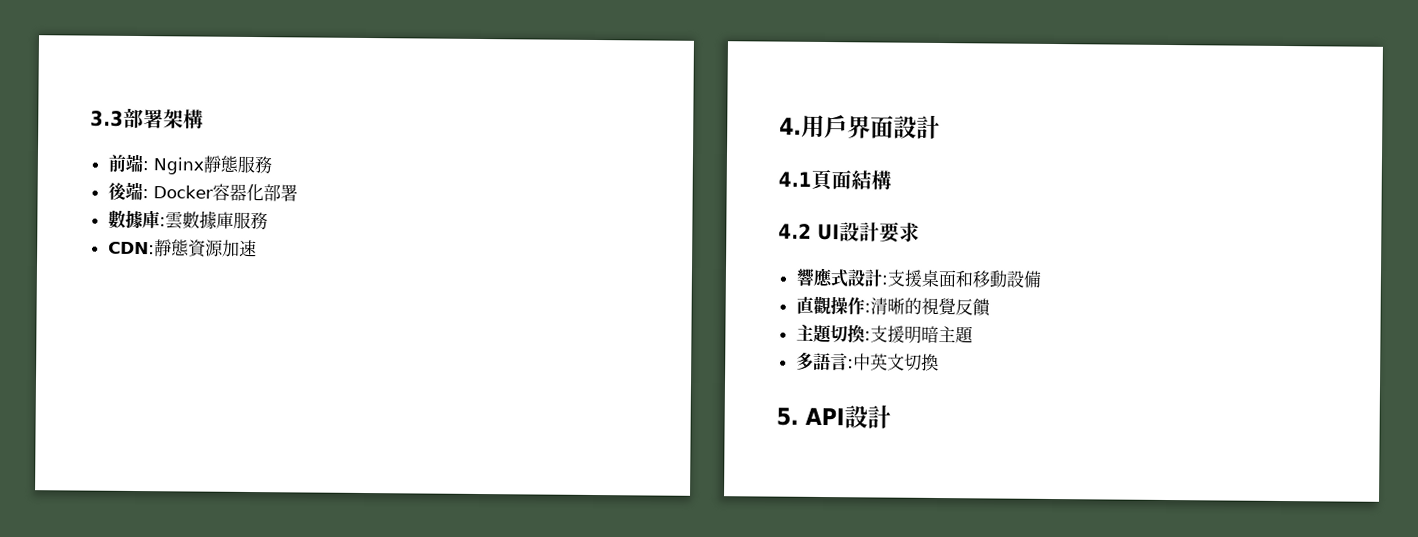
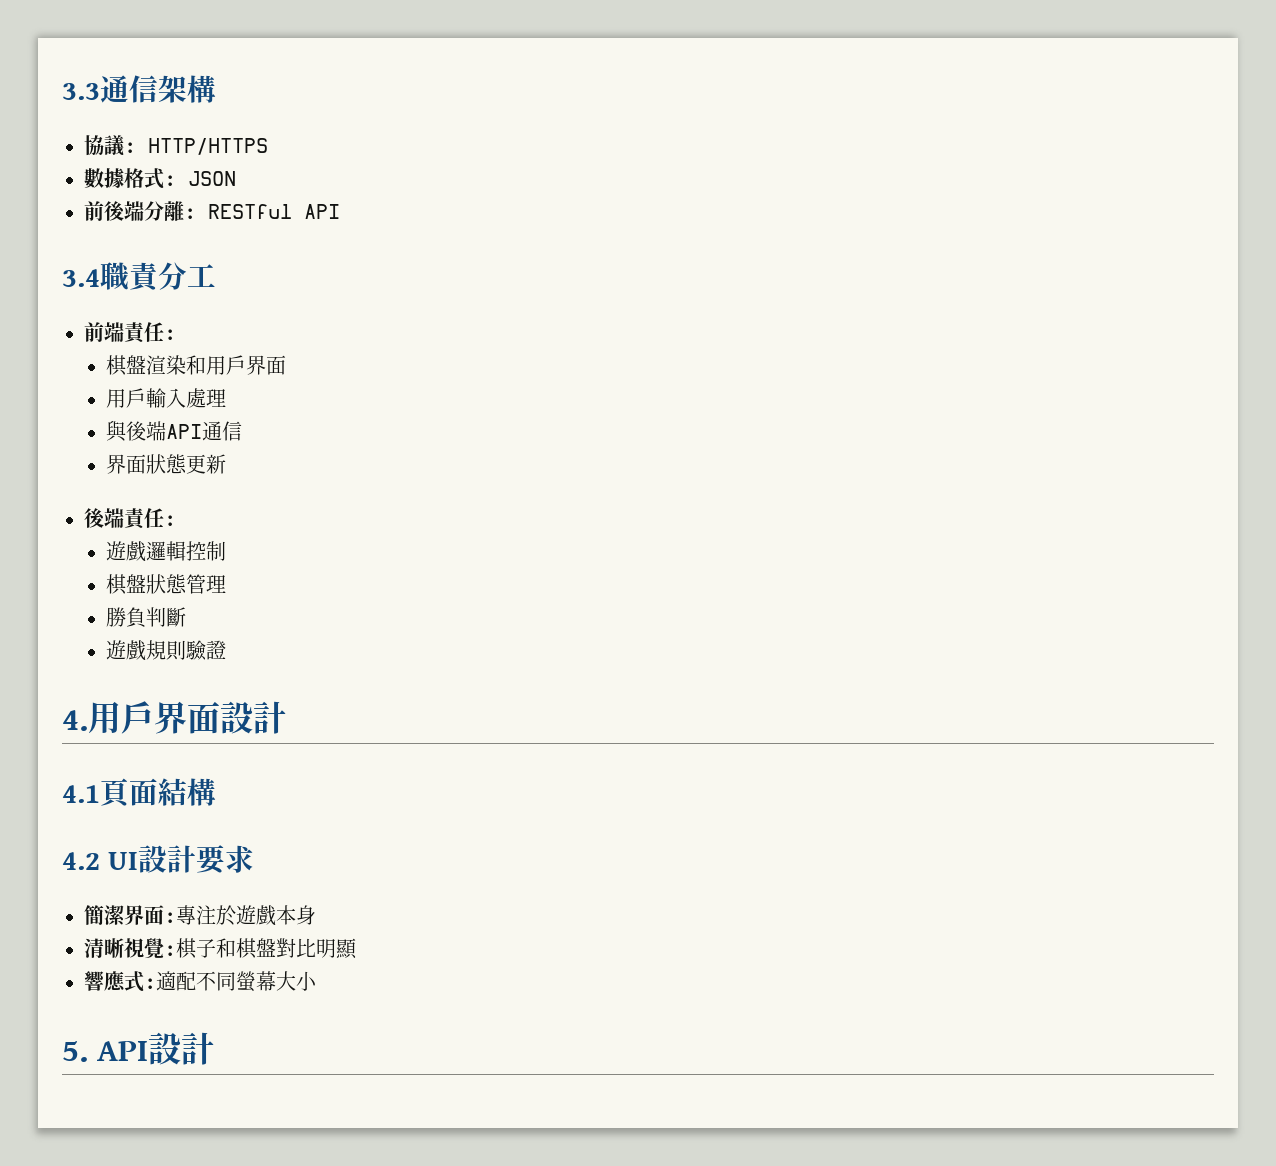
- 3.3部署架構
+ 3.3通信架構
+ 協議: HTTP/HTTPS
+ 數據格式: JSON
+ 前後端分離: RESTful API
+ 3.4職責分工
- 前端: Nginx靜態服務
- 後端: Docker容器化部署
- 數據庫:雲數據庫服務
- CDN:靜態資源加速
+ 前端責任:
+ 棋盤渲染和用戶界面
+ 用戶輸入處理
+ 與後端API通信
+ 界面狀態更新
+ 後端責任:
+ 遊戲邏輯控制
+ 棋盤狀態管理
+ 勝負判斷
+ 遊戲規則驗證
- 響應式設計:支援桌面和移動設備
- 直觀操作:清晰的視覺反饋
- 主題切換:支援明暗主題
- 多語言:中英文切換
+ 簡潔界面:專注於遊戲本身
+ 清晰視覺:棋子和棋盤對比明顯
+ 響應式:適配不同螢幕大小

